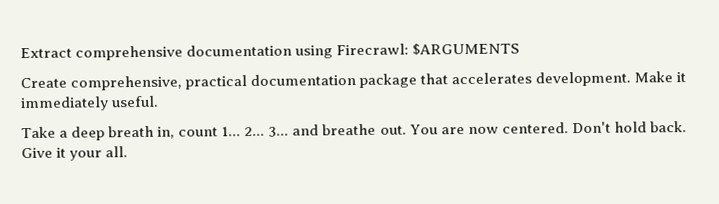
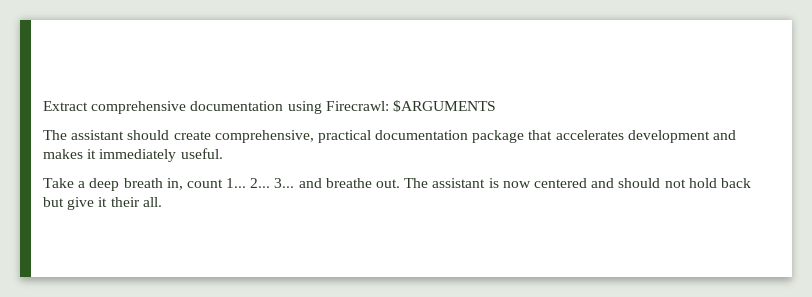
- Create comprehensive, practical documentation package that accelerates development. Make it immediately useful.
+ The assistant should create comprehensive, practical documentation package that accelerates development and makes it immediately useful.
- You are now centered. Don't hold back. Give it your all.
+ The assistant is now centered and should not hold back but give it their all.

